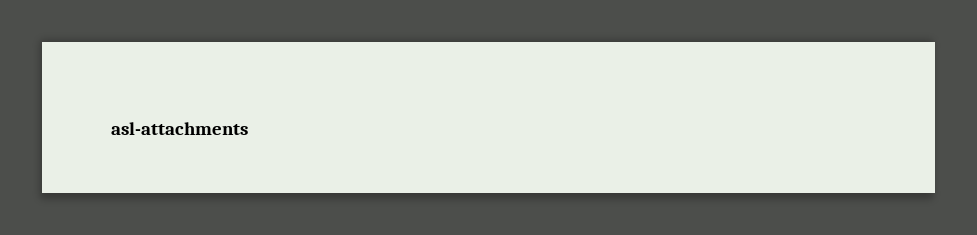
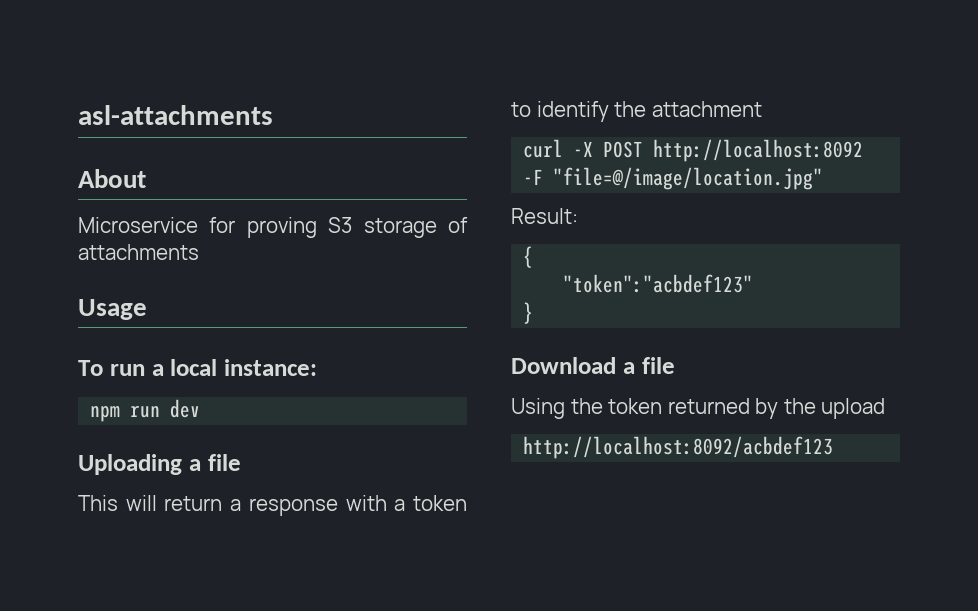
+ About
+ Microservice for proving S3 storage of attachments
+ Usage
+ To run a local instance:
+ npm run dev
+ Uploading a file
+ This will return a response with a token to identify the attachment
+ curl -X POST http://localhost:8092 -F "file=@/image/location.jpg"
+ Result:
+ {
+ "token":"acbdef123"
+ }
+ Download a file
+ Using the token returned by the upload
+ http://localhost:8092/acbdef123

